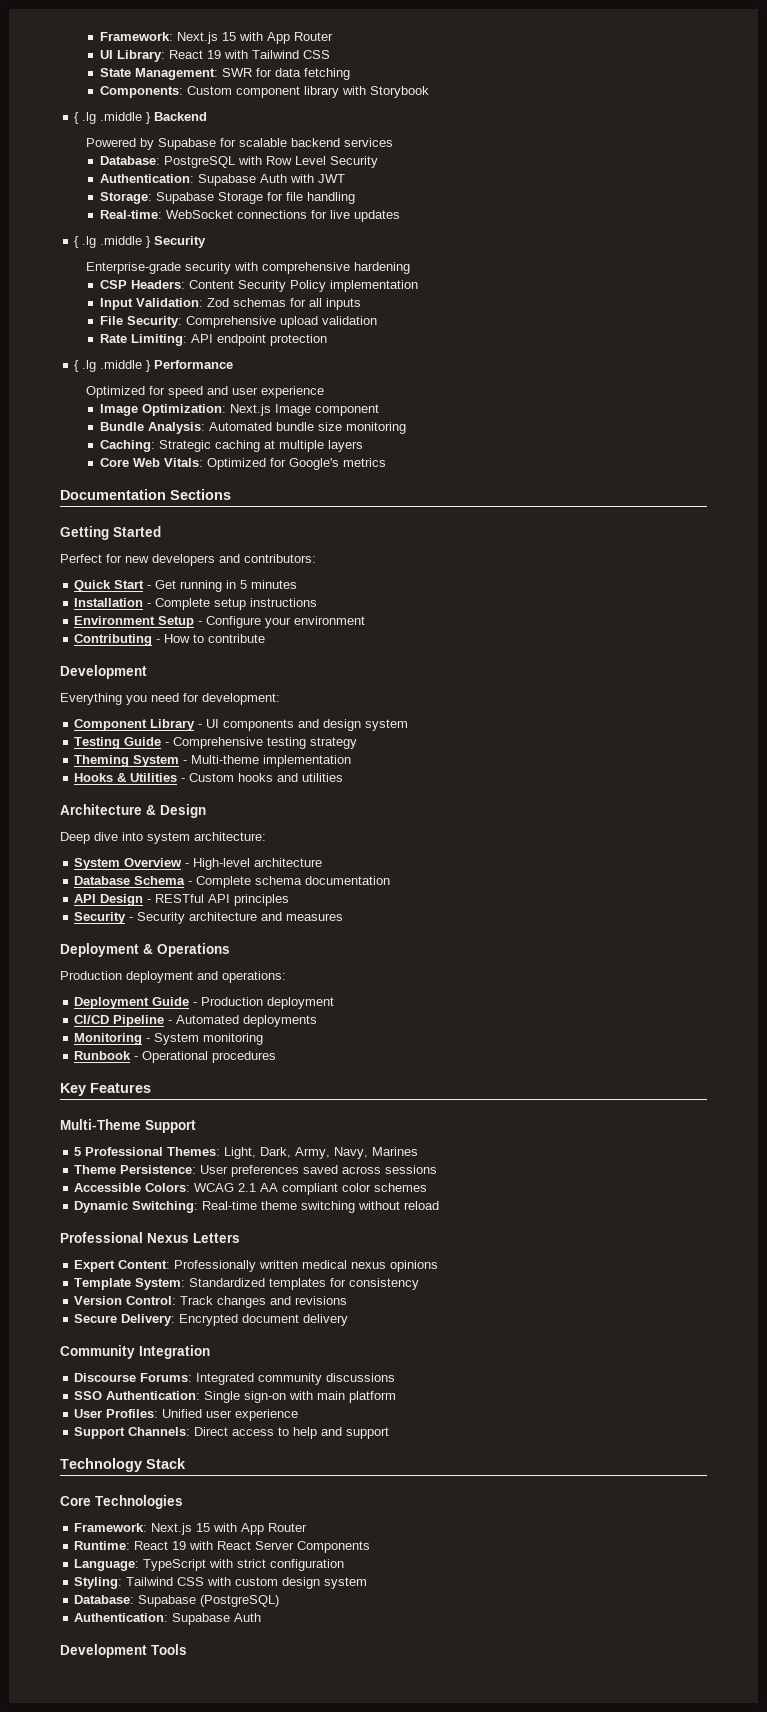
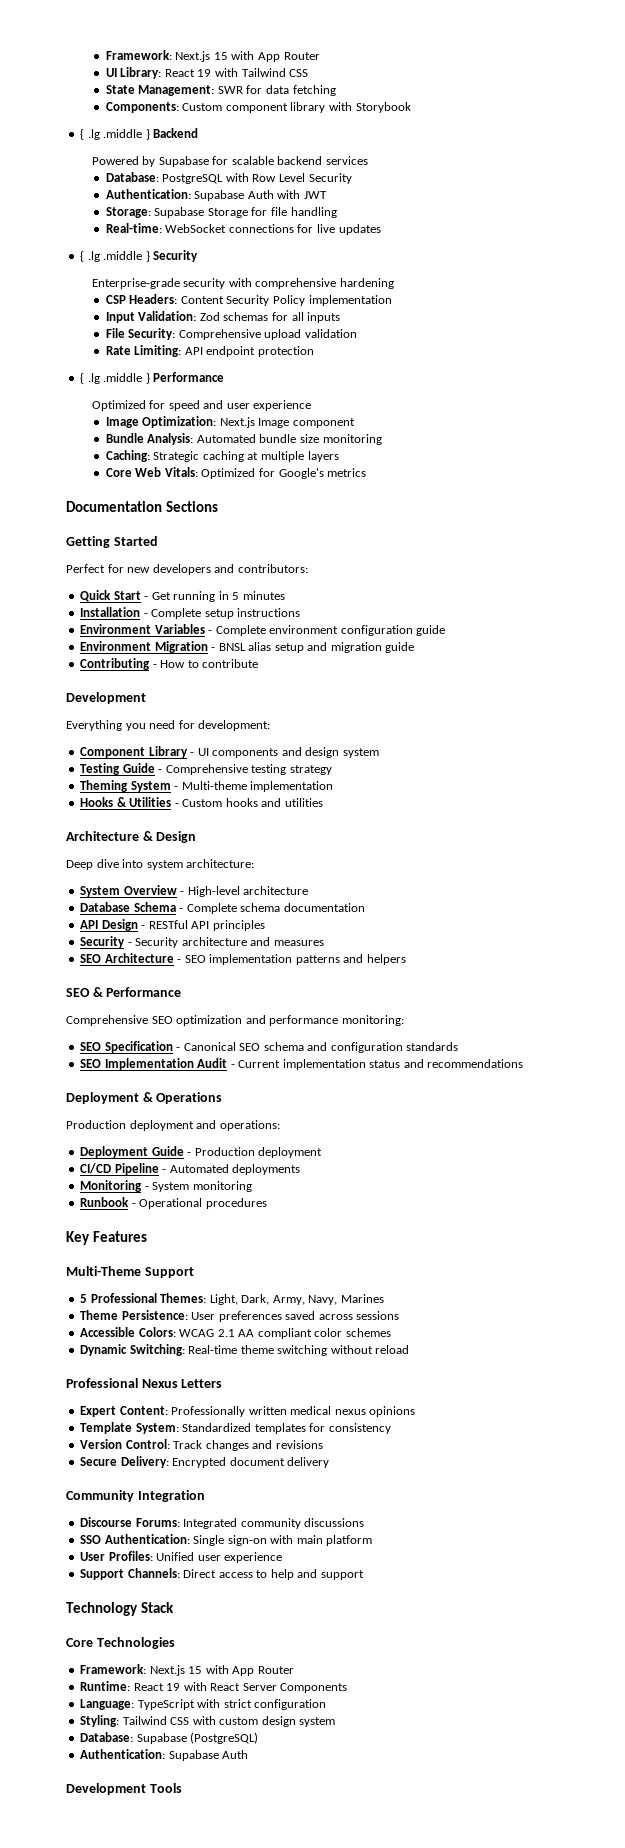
- Environment Setup - Configure your environment
+ Environment Variables - Complete environment configuration guide
+ Environment Migration - BNSL alias setup and migration guide
+ SEO Architecture - SEO implementation patterns and helpers
+ SEO & Performance
+ Comprehensive SEO optimization and performance monitoring:
+ SEO Specification - Canonical SEO schema and configuration standards
+ SEO Implementation Audit - Current implementation status and recommendations

